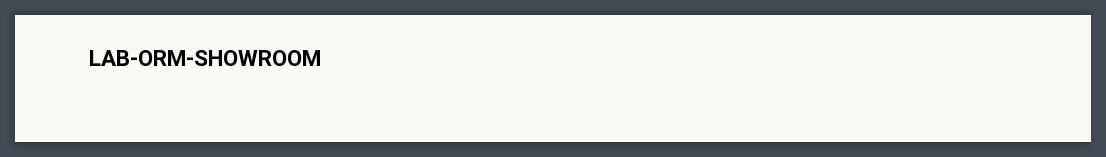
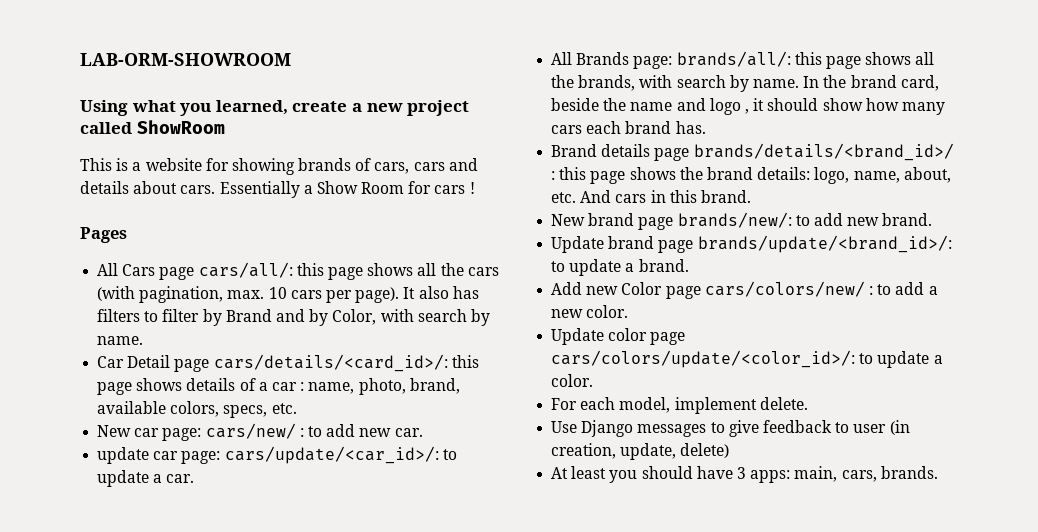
+ Using what you learned, create a new project called ShowRoom
+ This is a website for showing brands of cars, cars and details about cars. Essentially a Show Room for cars !
+ Pages
+ All Cars page cars/all/: this page shows all the cars (with pagination, max. 10 cars per page). It also has filters to filter by Brand and by Color, with search by name.
+ Car Detail page cars/details/<card_id>/: this page shows details of a car : name, photo, brand, available colors, specs, etc.
+ New car page: cars/new/ : to add new car.
+ update car page: cars/update/<car_id>/: to update a car.
+ All Brands page: brands/all/: this page shows all the brands, with search by name. In the brand card, beside the name and logo , it should show how many cars each brand has.
+ Brand details page brands/details/<brand_id>/ : this page shows the brand details: logo, name, about, etc. And cars in this brand.
+ New brand page brands/new/: to add new brand.
+ Update brand page brands/update/<brand_id>/: to update a brand.
+ Add new Color page cars/colors/new/ : to add a new color.
+ Update color page cars/colors/update/<color_id>/: to update a color.
+ For each model, implement delete.
+ Use Django messages to give feedback to user (in creation, update, delete)
+ At least you should have 3 apps: main, cars, brands.

